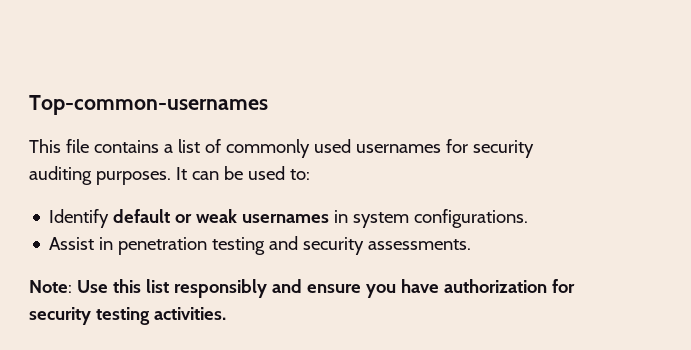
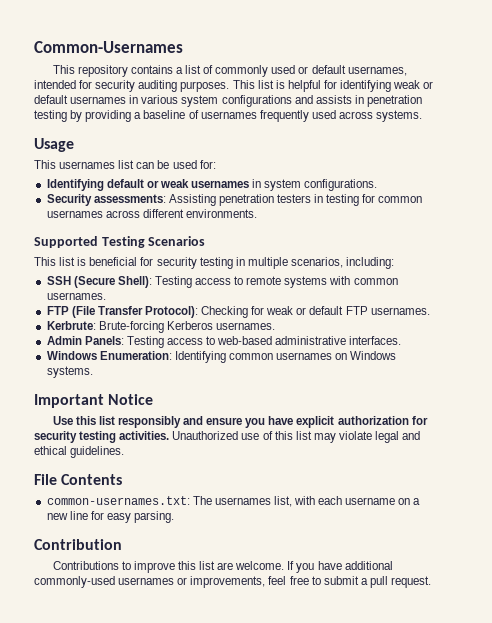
- Top-common-usernames
- This file contains a list of commonly used usernames for security auditing purposes. It can be used to:
- Identify default or weak usernames in system configurations.
+ Common-Usernames
+ This repository contains a list of commonly used or default usernames, intended for security auditing purposes. This list is helpful for identifying weak or default usernames in various system configurations and assists in penetration testing by providing a baseline of usernames frequently used across systems.
+ Usage
+ This usernames list can be used for:
+ Identifying default or weak usernames in system configurations.
- Assist in penetration testing and security assessments.
- Note: Use this list responsibly and ensure you have authorization for security testing activities.
+ Security assessments: Assisting penetration testers in testing for common usernames across different environments.
+ Supported Testing Scenarios
+ This list is beneficial for security testing in multiple scenarios, including:
+ SSH (Secure Shell): Testing access to remote systems with common usernames.
+ FTP (File Transfer Protocol): Checking for weak or default FTP usernames.
+ Kerbrute: Brute-forcing Kerberos usernames.
+ Admin Panels: Testing access to web-based administrative interfaces.
+ Windows Enumeration: Identifying common usernames on Windows systems.
+ Important Notice
+ Use this list responsibly and ensure you have explicit authorization for security testing activities.
+ Unauthorized use of this list may violate legal and ethical guidelines.
+ File Contents
+ common-usernames.txt: The usernames list, with each username on a new line for easy parsing.
+ Contribution
+ Contributions to improve this list are welcome. If you have additional commonly-used usernames or improvements, feel free to submit a pull request.

